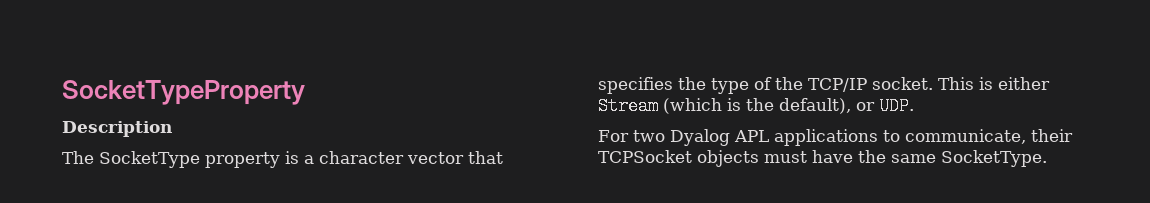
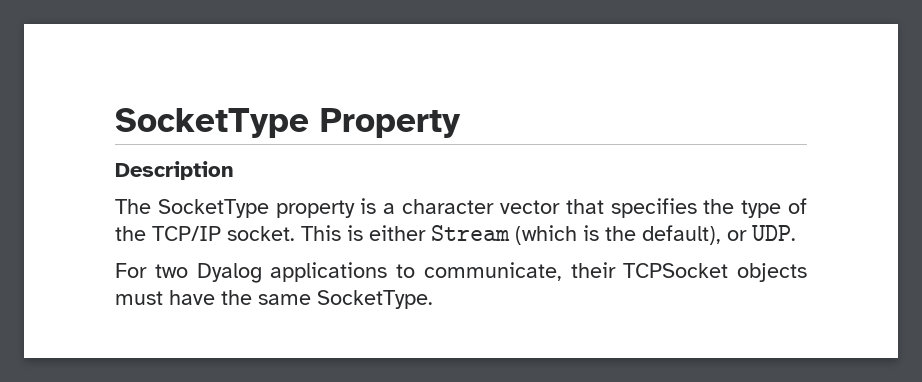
- SocketTypeProperty
+ SocketType Property
- For two Dyalog APL applications to communicate, their TCPSocket objects must have the same SocketType.
+ For two Dyalog applications to communicate, their TCPSocket objects must have the same SocketType.

